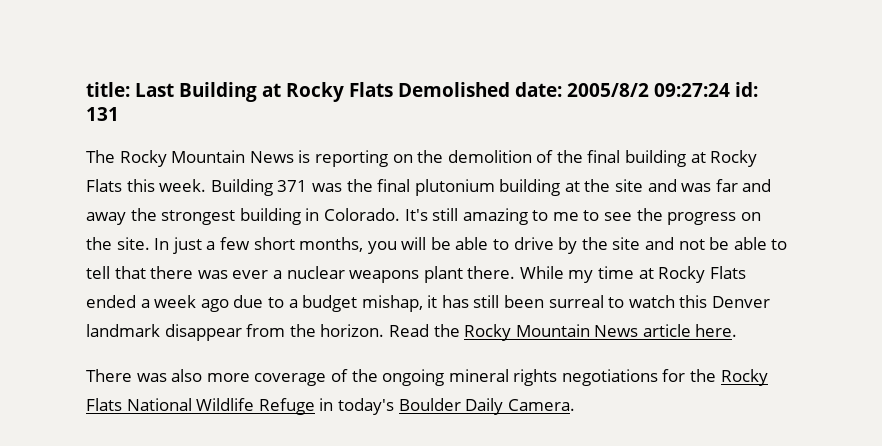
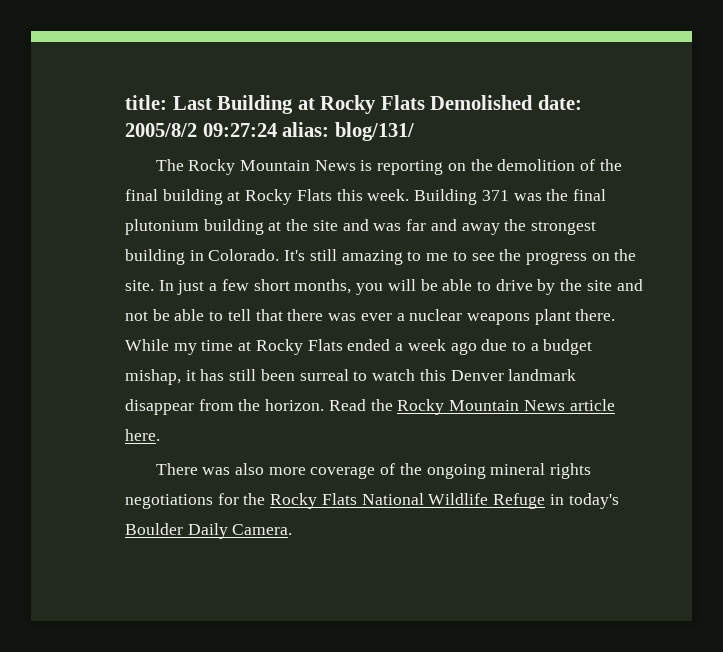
- title: Last Building at Rocky Flats Demolished date: 2005/8/2 09:27:24 id: 131
+ title: Last Building at Rocky Flats Demolished date: 2005/8/2 09:27:24 alias: blog/131/

